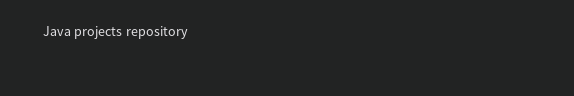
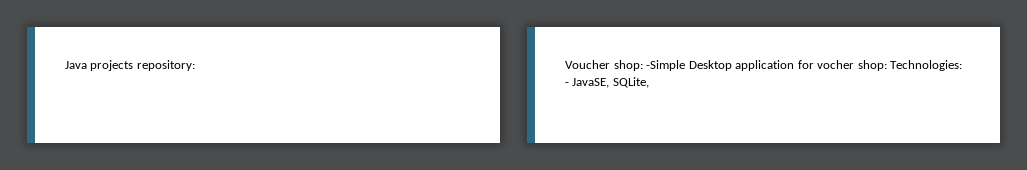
- Java projects repository
+ Java projects repository:
+ Voucher shop: -Simple Desktop application for vocher shop: Technologies: - JavaSE, SQLite,

